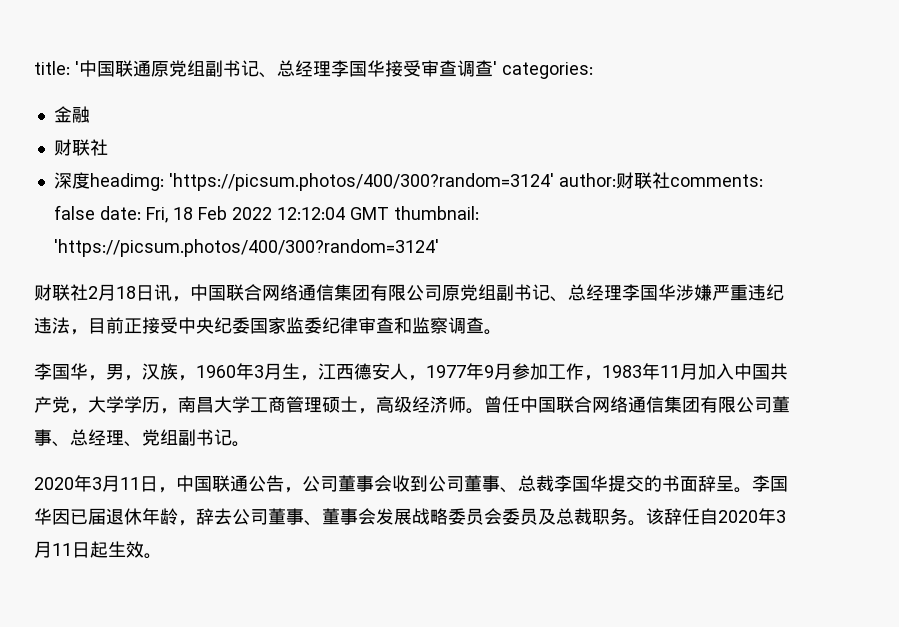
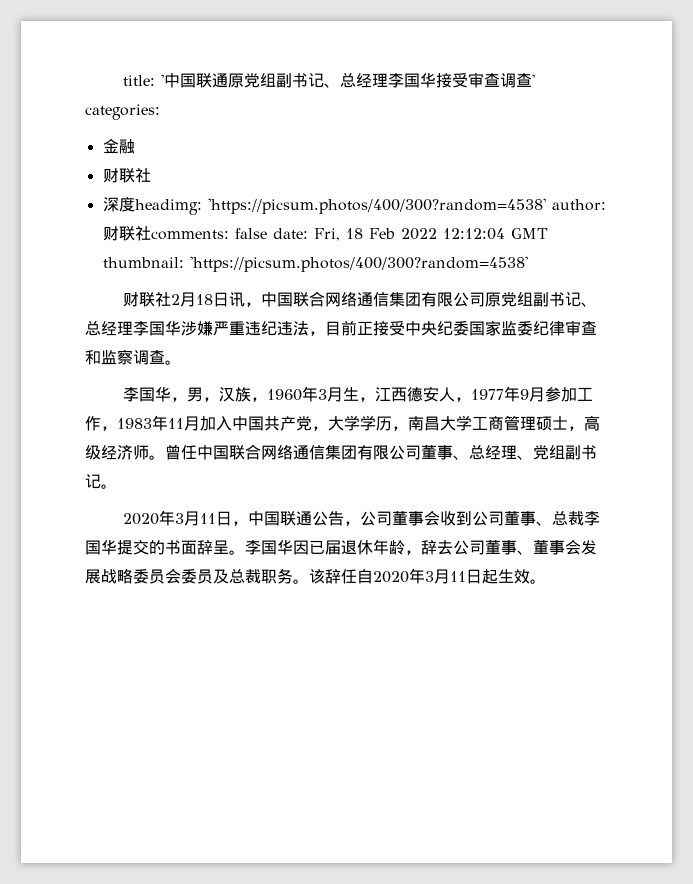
- 深度headimg: 'https://picsum.photos/400/300?random=3124' author:财联社comments: false date: Fri, 18 Feb 2022 12:12:04 GMT thumbnail: 'https://picsum.photos/400/300?random=3124'
+ 深度headimg: 'https://picsum.photos/400/300?random=4538' author:财联社comments: false date: Fri, 18 Feb 2022 12:12:04 GMT thumbnail: 'https://picsum.photos/400/300?random=4538'

